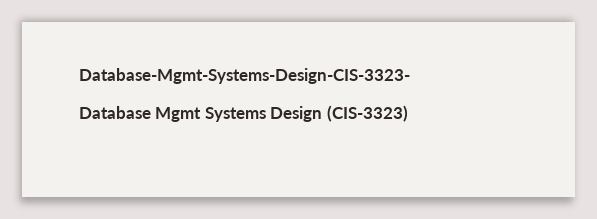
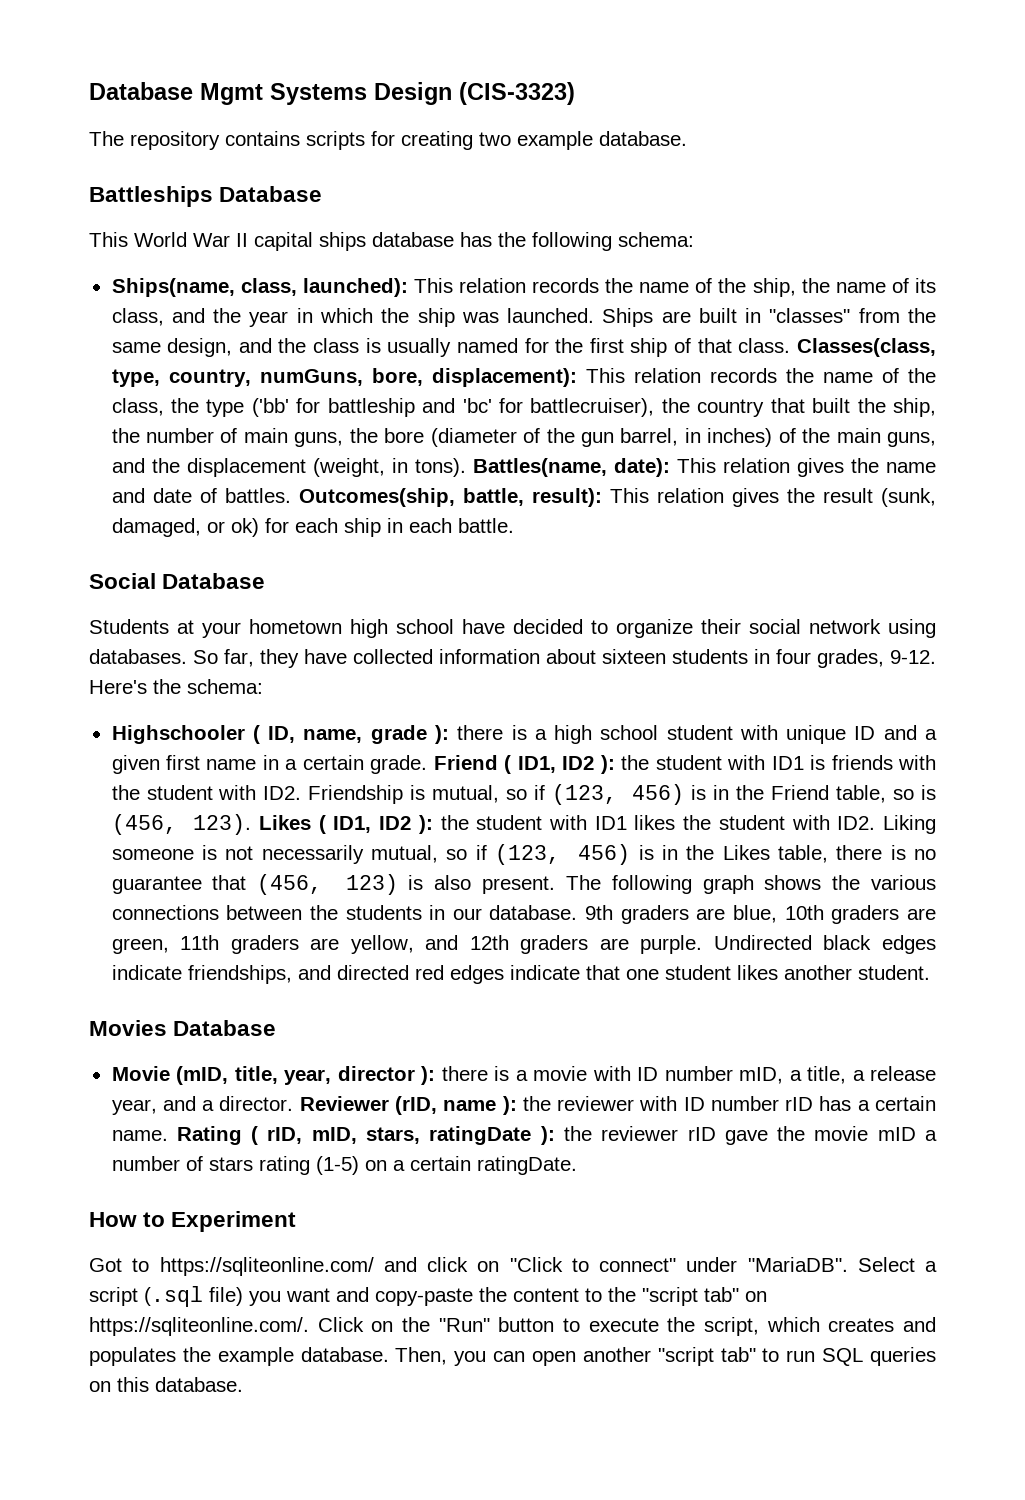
- Database-Mgmt-Systems-Design-CIS-3323-
+ The repository contains scripts for creating two example database.
+ Battleships Database
+ This World War II capital ships database has the following schema:
+ Ships(name, class, launched): This relation records the name of the ship, the name of its class, and the year in which the ship was launched. Ships are built in "classes" from the same design, and the class is usually named for the first ship of that class. Classes(class, type, country, numGuns, bore, displacement): This relation records the name of the class, the type ('bb' for battleship and 'bc' for battlecruiser), the country that built the ship, the number of main guns, the bore (diameter of the gun barrel, in inches) of the main guns, and the displacement (weight, in tons). Battles(name, date): This relation gives the name and date of battles. Outcomes(ship, battle, result): This relation gives the result (sunk, damaged, or ok) for each ship in each battle.
+ Social Database
+ Students at your hometown high school have decided to organize their social network using databases. So far, they have collected information about sixteen students in four grades, 9-12. Here's the schema:
+ Highschooler ( ID, name, grade ): there is a high school student with unique ID and a given first name in a certain grade. Friend ( ID1, ID2 ): the student with ID1 is friends with the student with ID2. Friendship is mutual, so if (123, 456) is in the Friend table, so is (456, 123). Likes ( ID1, ID2 ): the student with ID1 likes the student with ID2. Liking someone is not necessarily mutual, so if (123, 456) is in the Likes table, there is no guarantee that (456, 123) is also present. The following graph shows the various connections between the students in our database. 9th graders are blue, 10th graders are green, 11th graders are yellow, and 12th graders are purple. Undirected black edges indicate friendships, and directed red edges indicate that one student likes another student.
+ Movies Database
+ Movie (mID, title, year, director ): there is a movie with ID number mID, a title, a release year, and a director. Reviewer (rID, name ): the reviewer with ID number rID has a certain name. Rating ( rID, mID, stars, ratingDate ): the reviewer rID gave the movie mID a number of stars rating (1-5) on a certain ratingDate.
+ How to Experiment
+ Got to https://sqliteonline.com/ and click on "Click to connect" under "MariaDB". Select a script (.sql file) you want and copy-paste the content to the "script tab" on https://sqliteonline.com/. Click on the "Run" button to execute the script, which creates and populates the example database. Then, you can open another "script tab" to run SQL queries on this database.

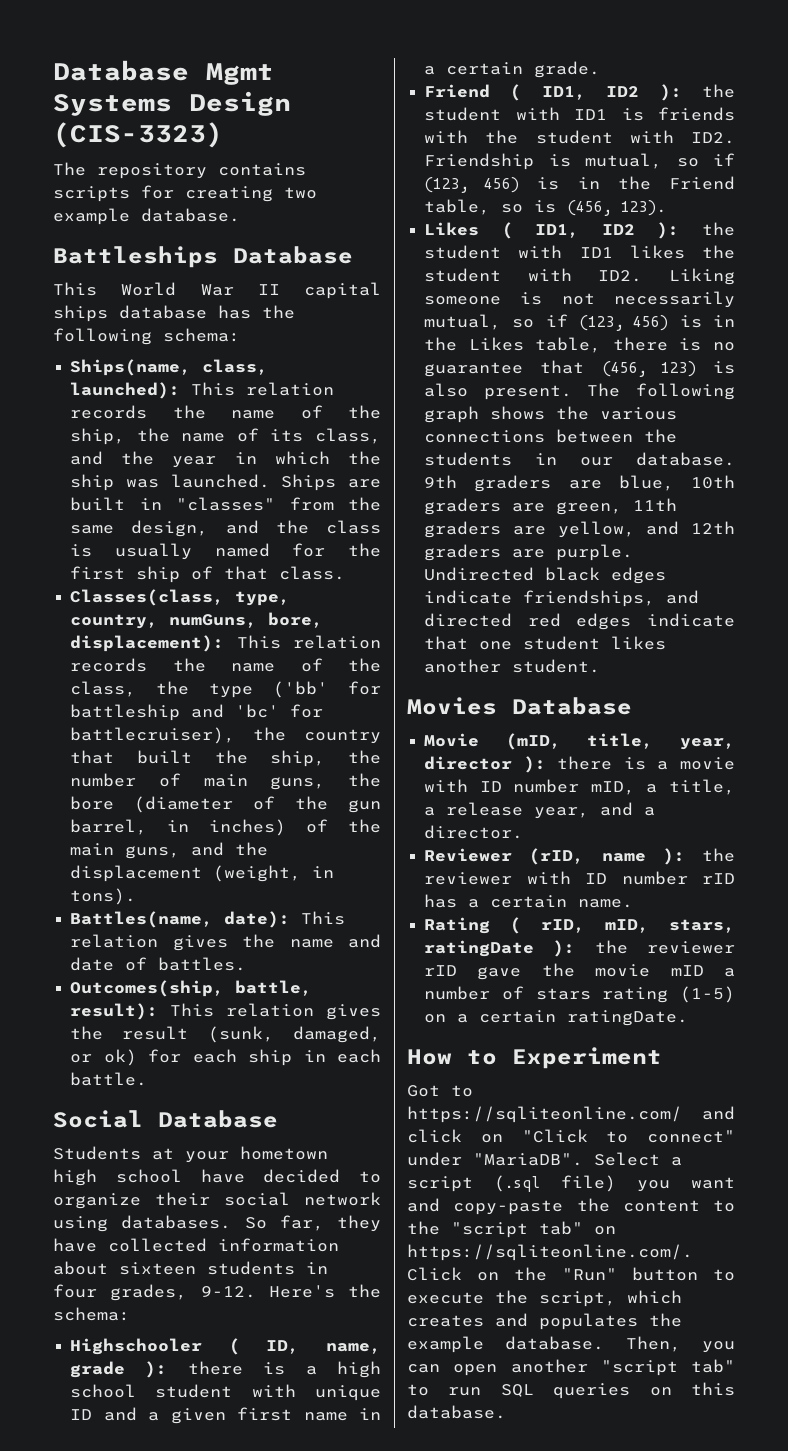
- Ships are built in "classes" from the same design, and the class is usually named for the first ship of that class. Classes(class, type, country, numGuns, bore, displacement):
+ Ships are built in "classes" from the same design, and the class is usually named for the first ship of that class.
+ Classes(class, type, country, numGuns, bore, displacement):
- This relation records the name of the class, the type ('bb' for battleship and 'bc' for battlecruiser), the country that built the ship, the number of main guns, the bore (diameter of the gun barrel, in inches) of the main guns, and the displacement (weight, in tons). Battles(name, date):
+ This relation records the name of the class, the type ('bb' for battleship and 'bc' for battlecruiser), the country that built the ship, the number of main guns, the bore (diameter of the gun barrel, in inches) of the main guns, and the displacement (weight, in tons).
+ Battles(name, date):
- This relation gives the name and date of battles. Outcomes(ship, battle, result):
+ This relation gives the name and date of battles.
+ Outcomes(ship, battle, result):
- there is a high school student with unique ID and a given first name in a certain grade. Friend ( ID1, ID2 ):
+ there is a high school student with unique ID and a given first name in a certain grade.
+ Friend ( ID1, ID2 ):
- the student with ID1 is friends with the student with ID2. Friendship is mutual, so if (123, 456) is in the Friend table, so is (456, 123). Likes ( ID1, ID2 ):
+ the student with ID1 is friends with the student with ID2. Friendship is mutual, so if (123, 456) is in the Friend table, so is (456, 123).
+ Likes ( ID1, ID2 ):
- Movie (mID, title, year, director ): there is a movie with ID number mID, a title, a release year, and a director. Reviewer (rID, name ): the reviewer with ID number rID has a certain name. Rating ( rID, mID, stars, ratingDate ): the reviewer rID gave the movie mID a number of stars rating (1-5) on a certain ratingDate.
+ Movie (mID, title, year, director ): there is a movie with ID number mID, a title, a release year, and a director.
+ Reviewer (rID, name ): the reviewer with ID number rID has a certain name.
+ Rating ( rID, mID, stars, ratingDate ): the reviewer rID gave the movie mID a number of stars rating (1-5) on a certain ratingDate.

